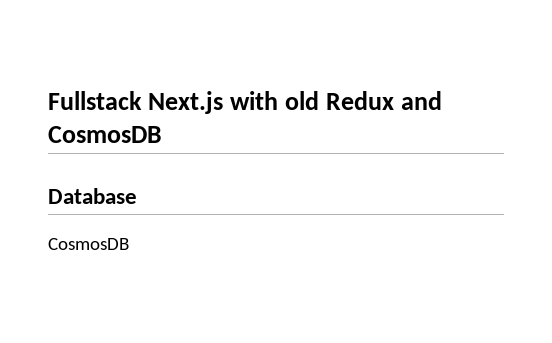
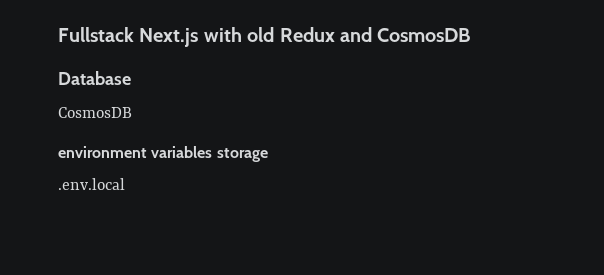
+ environment variables storage
+ .env.local

